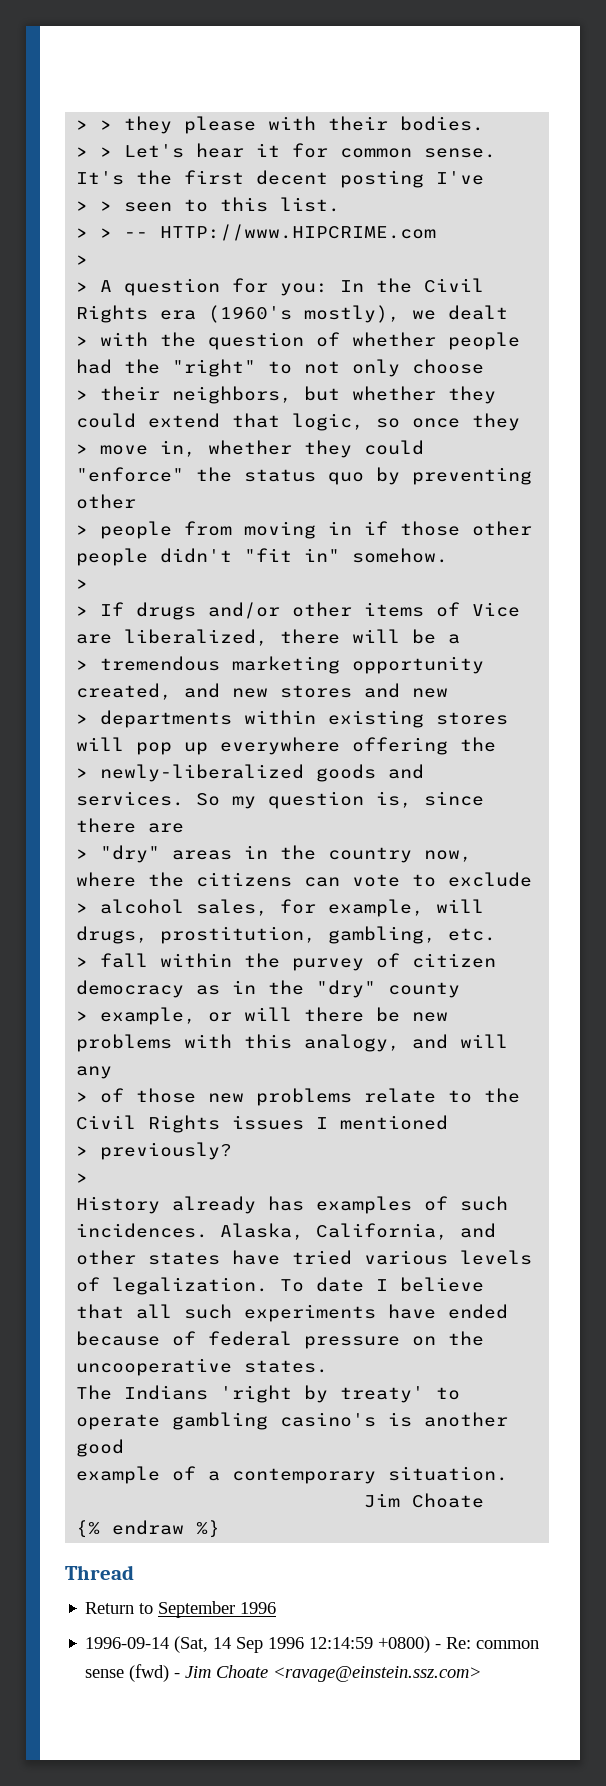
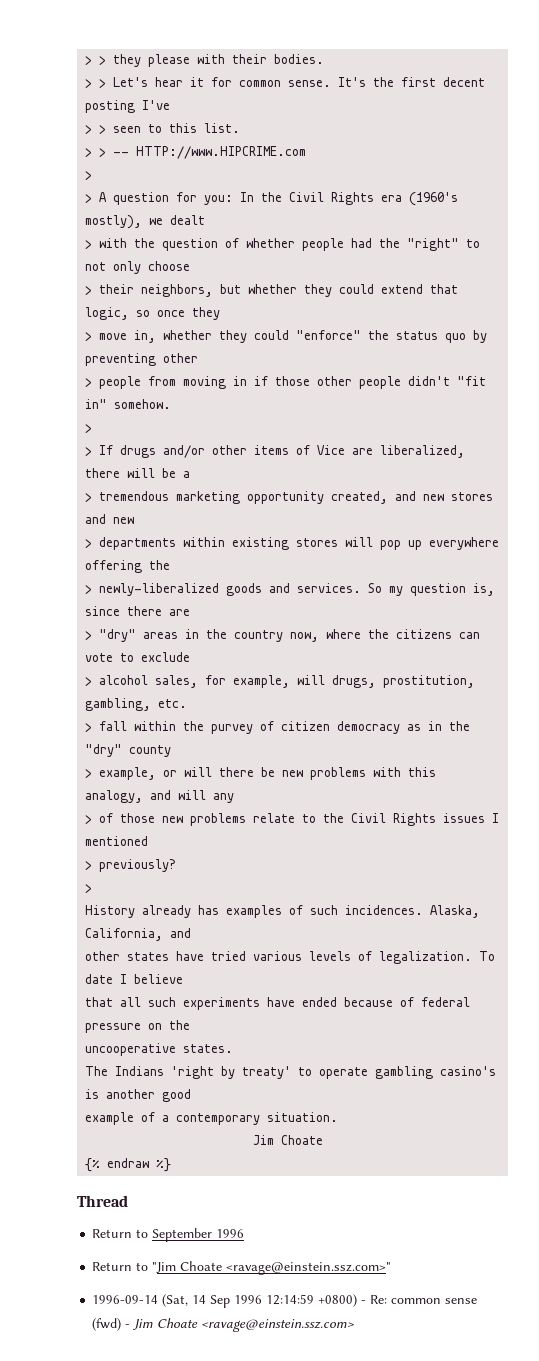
+ Return to "Jim Choate <ravage@einstein.ssz.com>"

